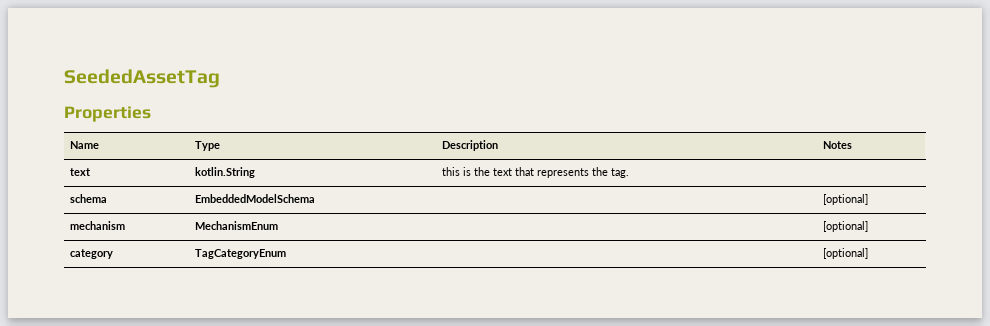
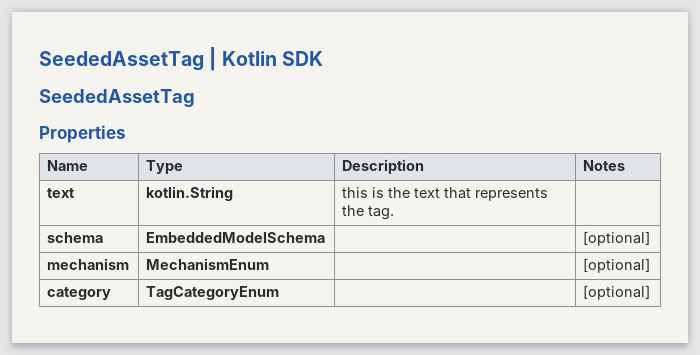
+ SeededAssetTag | Kotlin SDK

